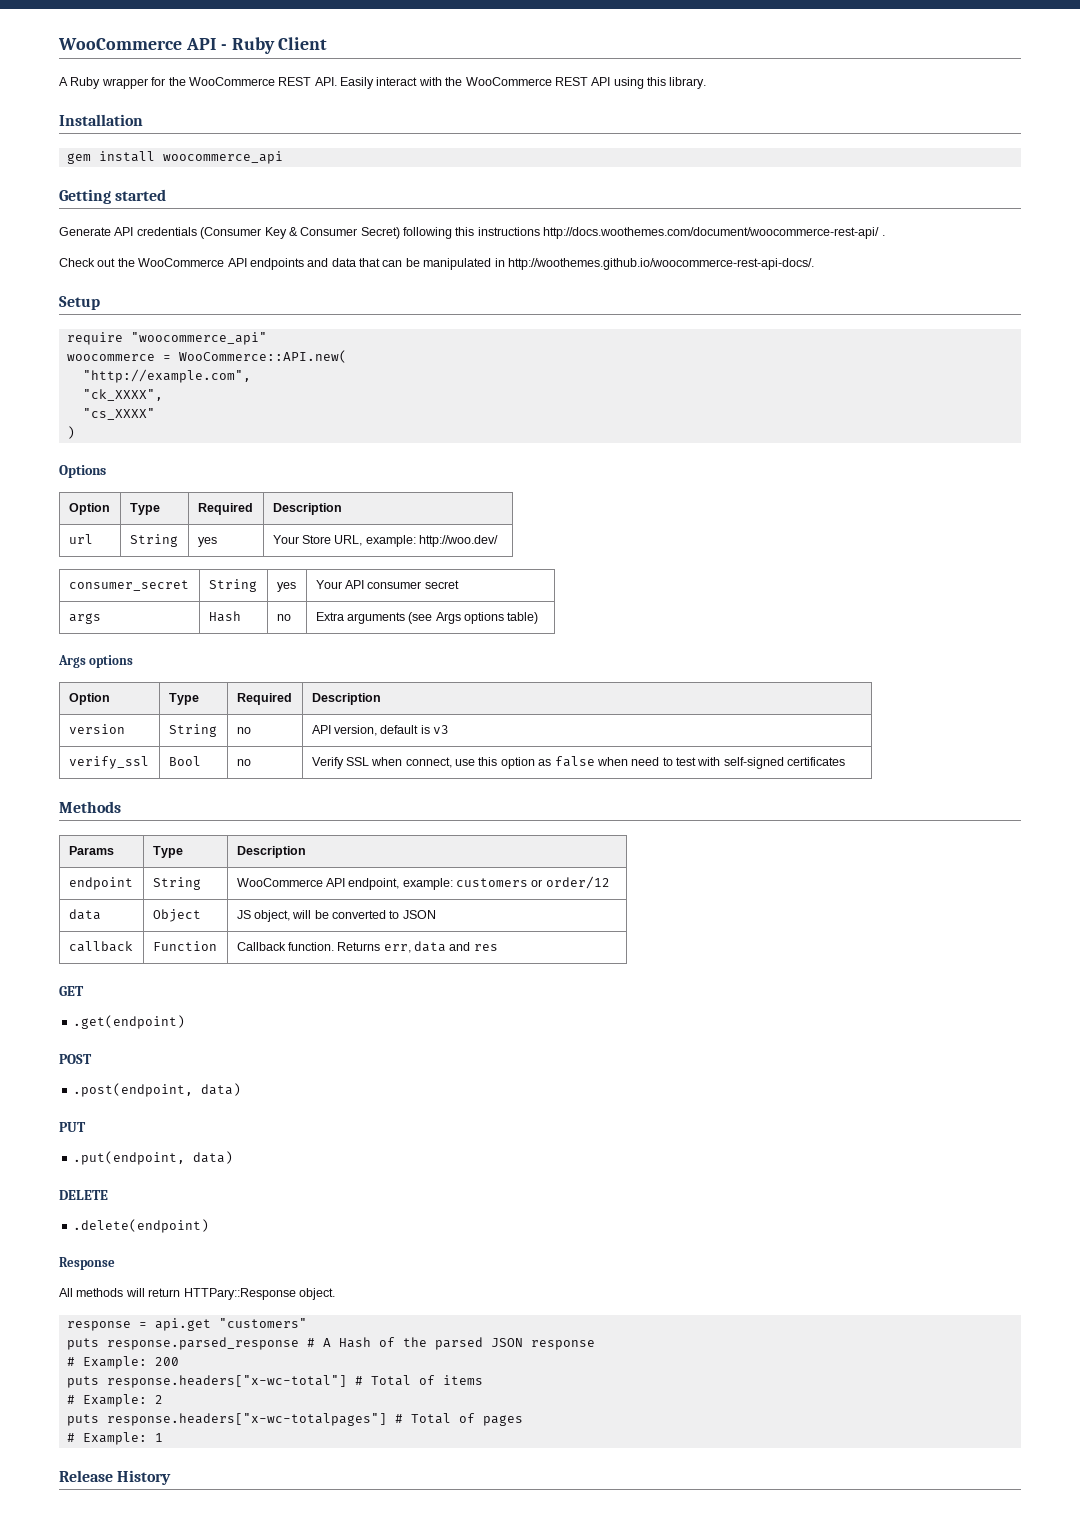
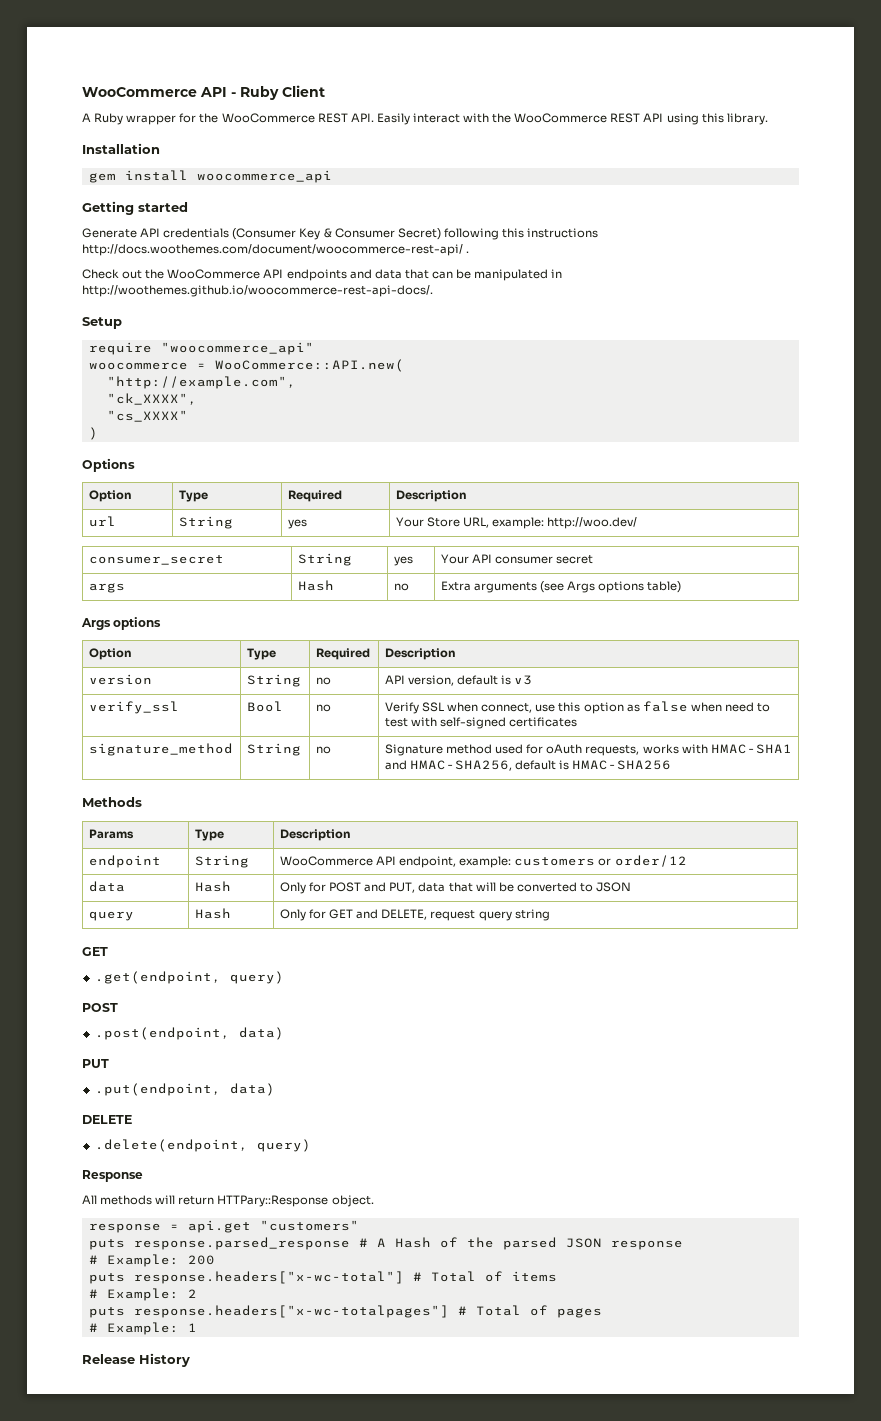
+ signature_method | String | no | Signature method used for oAuth requests, works with HMAC-SHA1 and HMAC-SHA256, default is HMAC-SHA256
- data | Object | JS object, will be converted to JSON
+ data | Hash | Only for POST and PUT, data that will be converted to JSON
- callback | Function | Callback function. Returns err, data and res
+ query | Hash | Only for GET and DELETE, request query string
- .get(endpoint)
+ .get(endpoint, query)
- .delete(endpoint)
+ .delete(endpoint, query)

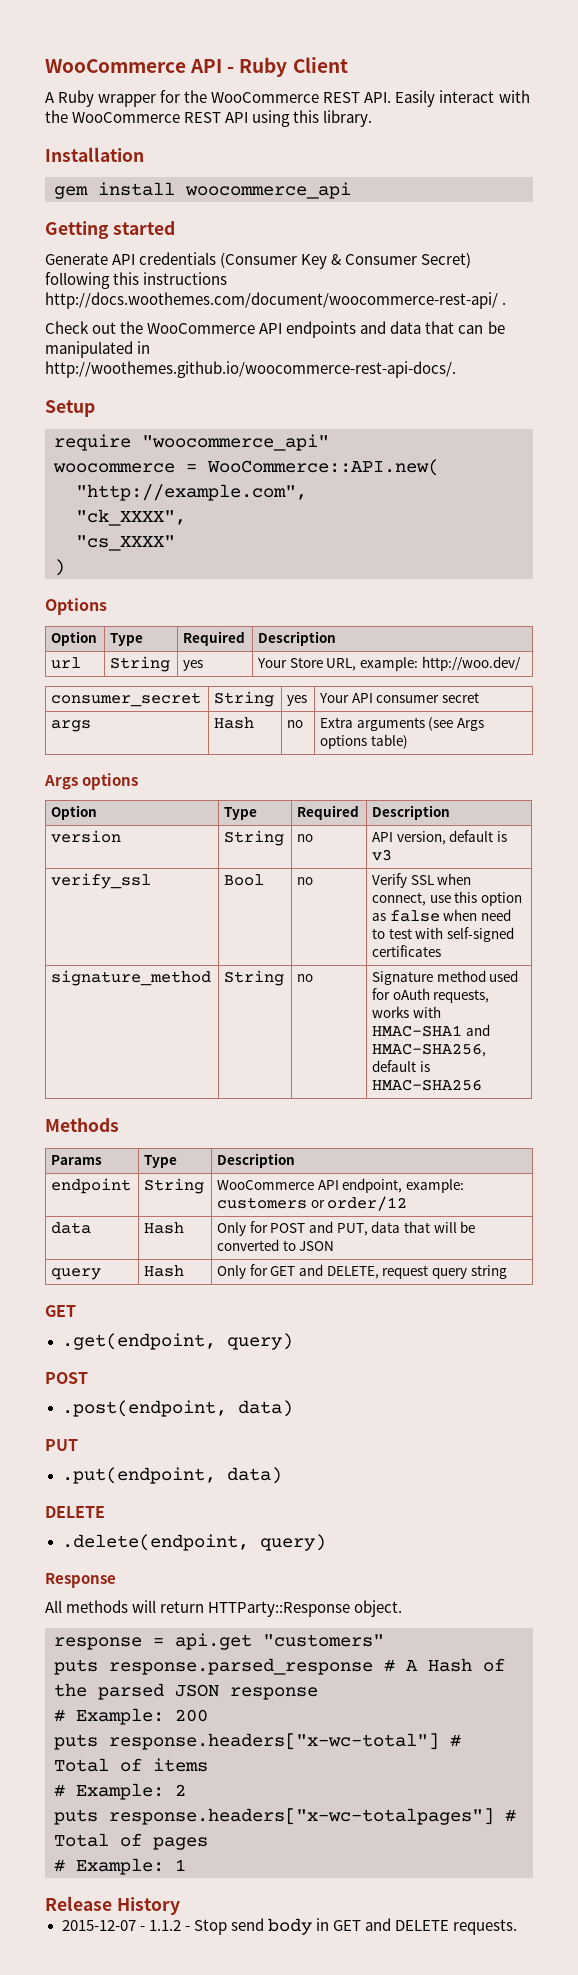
- All methods will return HTTPary::Response object.
+ All methods will return HTTParty::Response object.
+ 2015-12-07 - 1.1.2 - Stop send body in GET and DELETE requests.

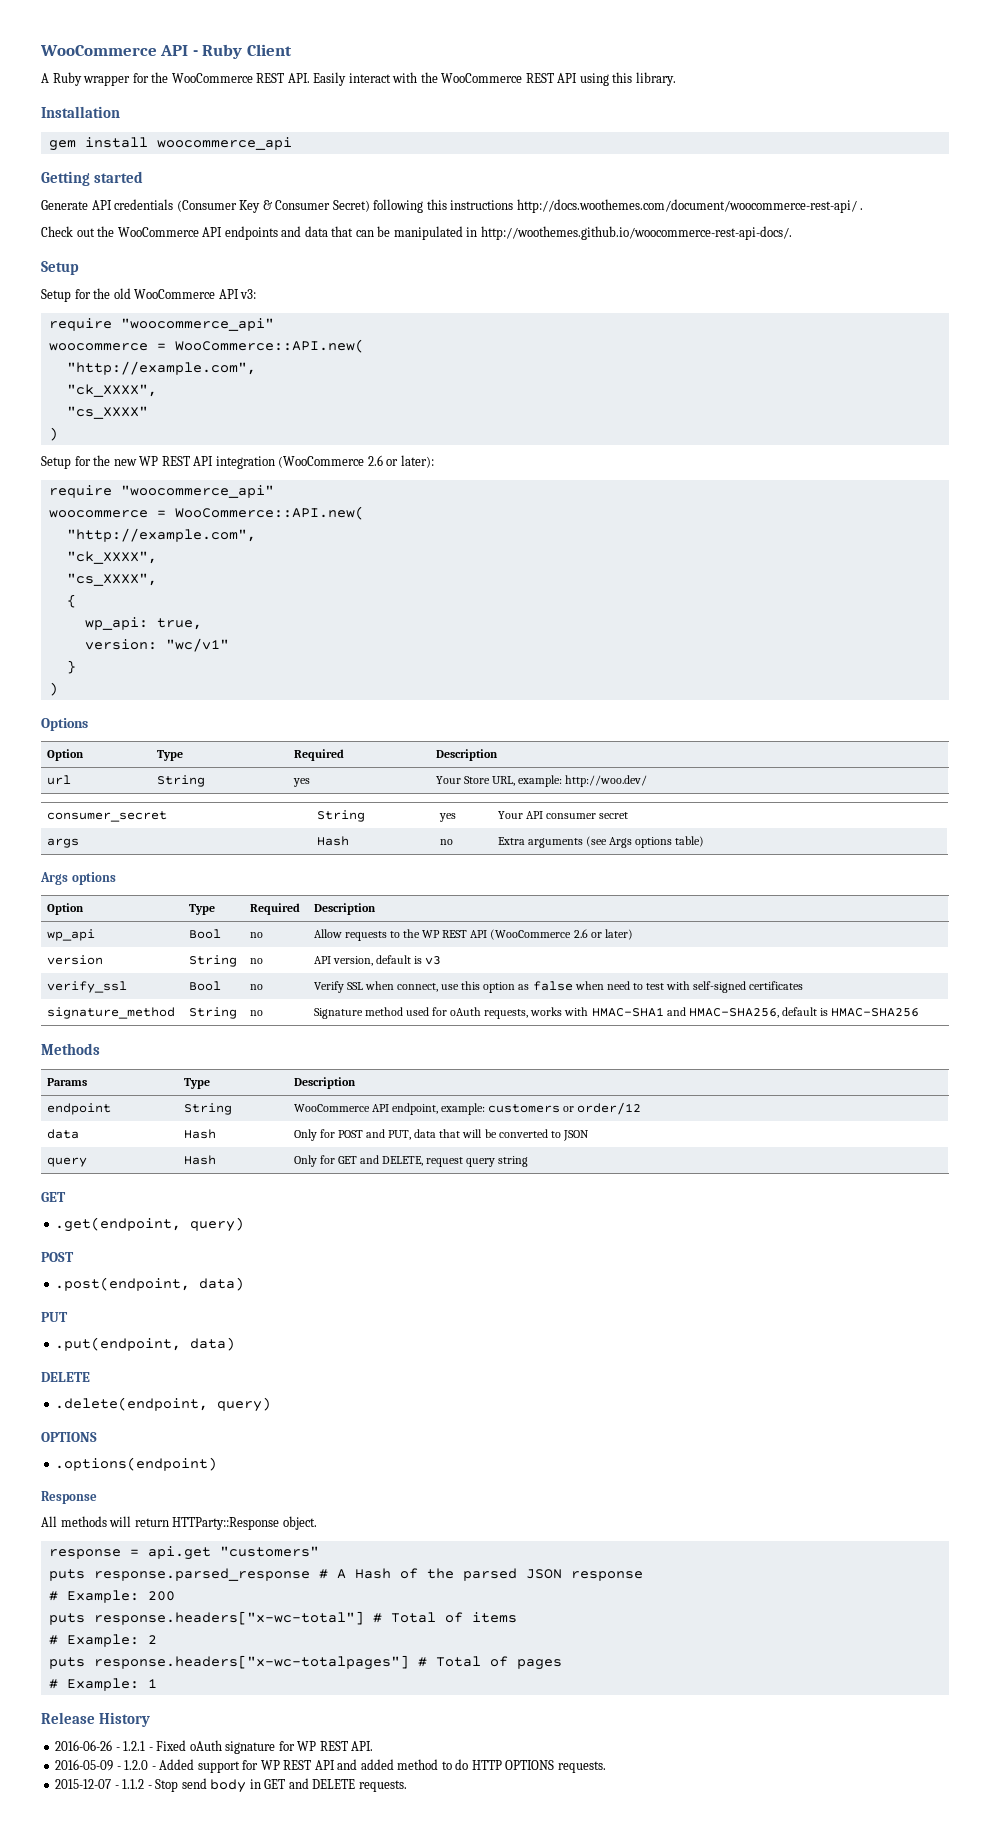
+ Setup for the old WooCommerce API v3:
+ Setup for the new WP REST API integration (WooCommerce 2.6 or later):
+ require "woocommerce_api"
+ woocommerce = WooCommerce::API.new(
+ "http://example.com",
+ "ck_XXXX",
+ "cs_XXXX",
+ {
+ wp_api: true,
+ version: "wc/v1"
+ }
+ )
+ wp_api | Bool | no | Allow requests to the WP REST API (WooCommerce 2.6 or later)
  .delete(endpoint, query)
+ OPTIONS
+ .options(endpoint)
+ 2016-06-26 - 1.2.1 - Fixed oAuth signature for WP REST API.
+ 2016-05-09 - 1.2.0 - Added support for WP REST API and added method to do HTTP OPTIONS requests.

